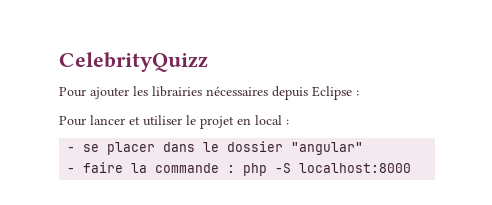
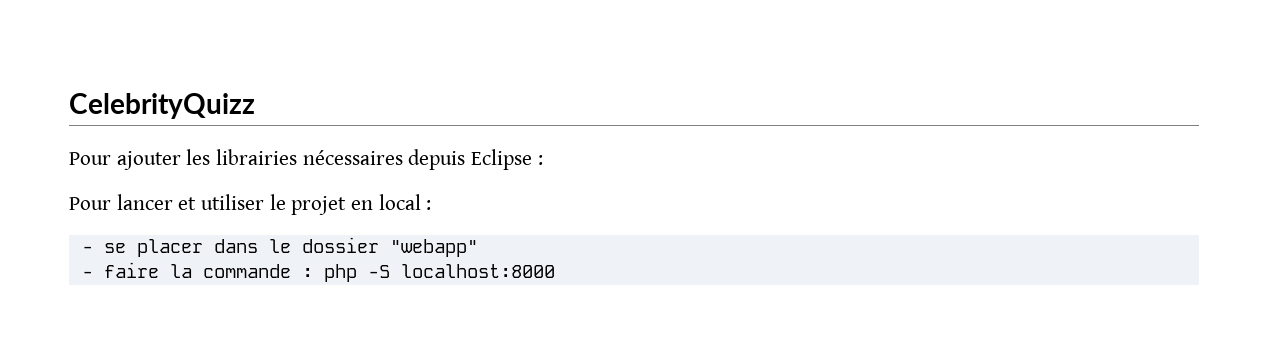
- - se placer dans le dossier "angular"
+ - se placer dans le dossier "webapp"

